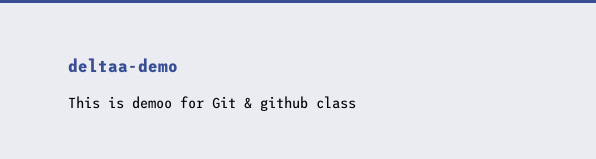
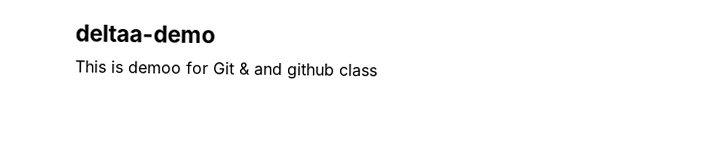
- This is demoo for Git & github class
+ This is demoo for Git & and github class

